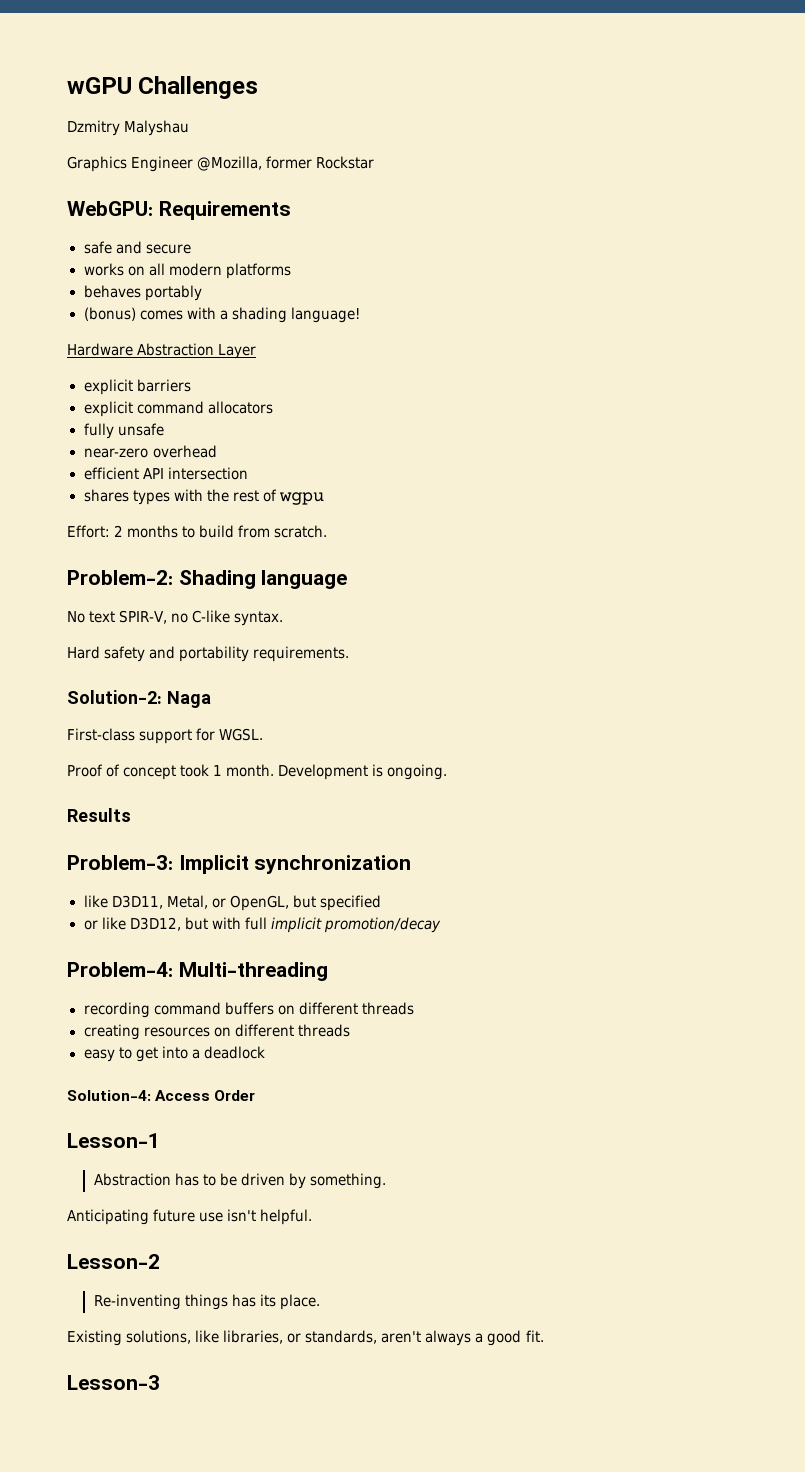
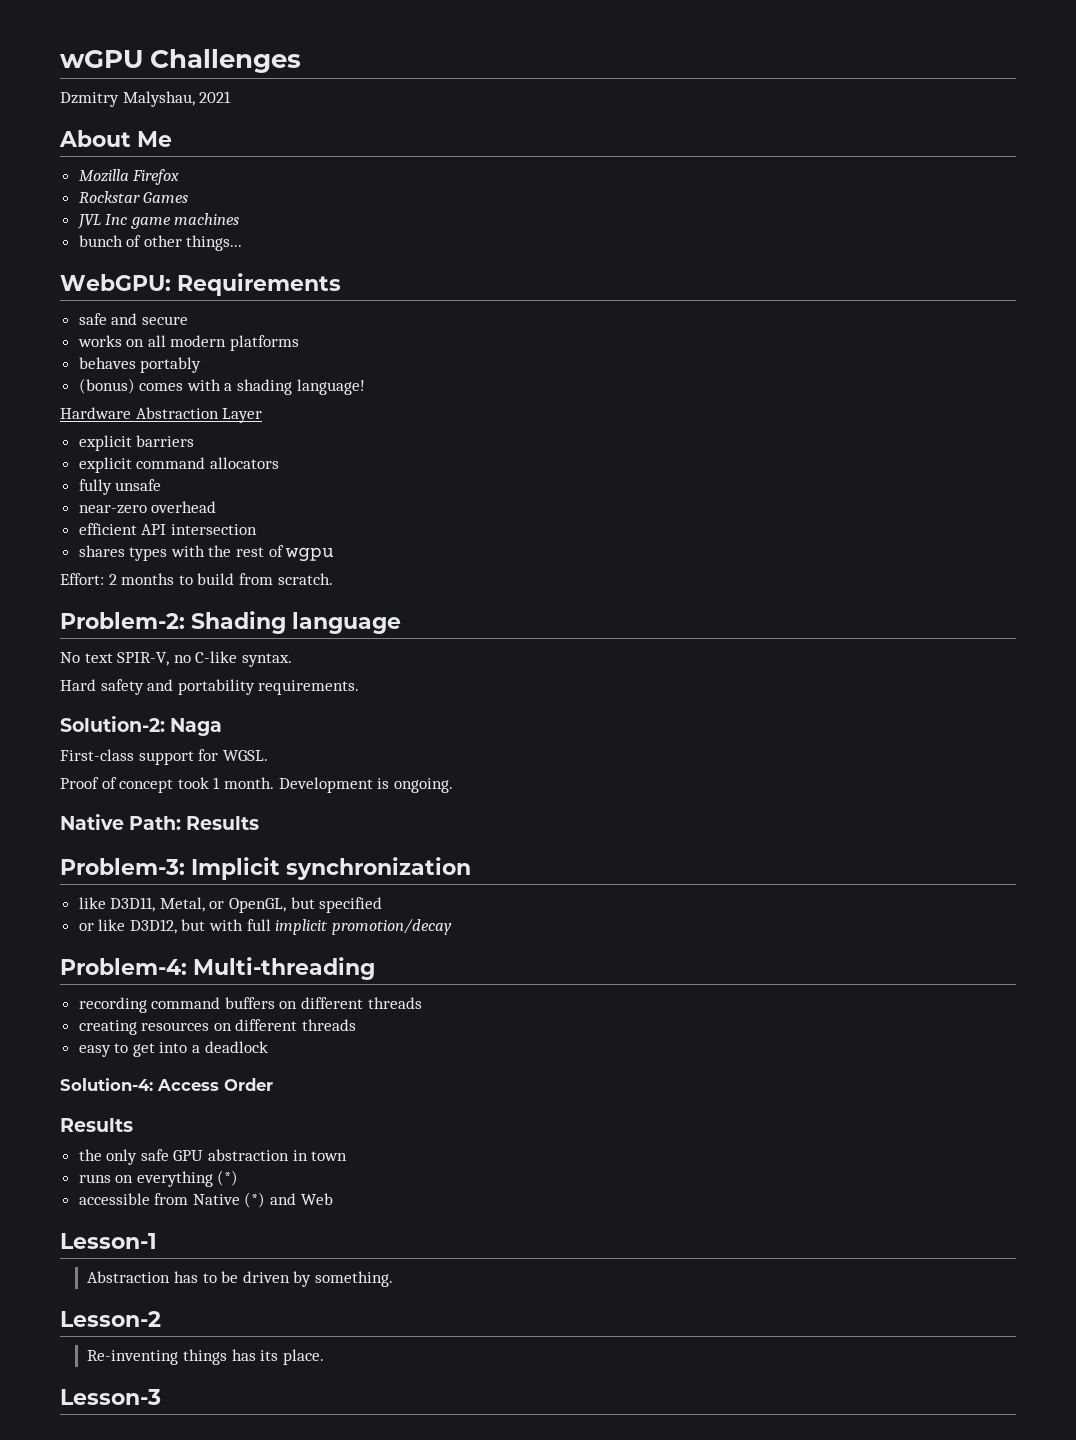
- Dzmitry Malyshau
- Graphics Engineer @Mozilla, former Rockstar
+ Dzmitry Malyshau, 2021
+ About Me
+ Mozilla Firefox
+ Rockstar Games
+ JVL Inc game machines
+ bunch of other things...
- Results
+ Native Path: Results
  Solution-4: Access Order
+ Results
+ the only safe GPU abstraction in town
+ runs on everything (*)
+ accessible from Native (*) and Web
- Anticipating future use isn't helpful.
- Existing solutions, like libraries, or standards, aren't always a good fit.

